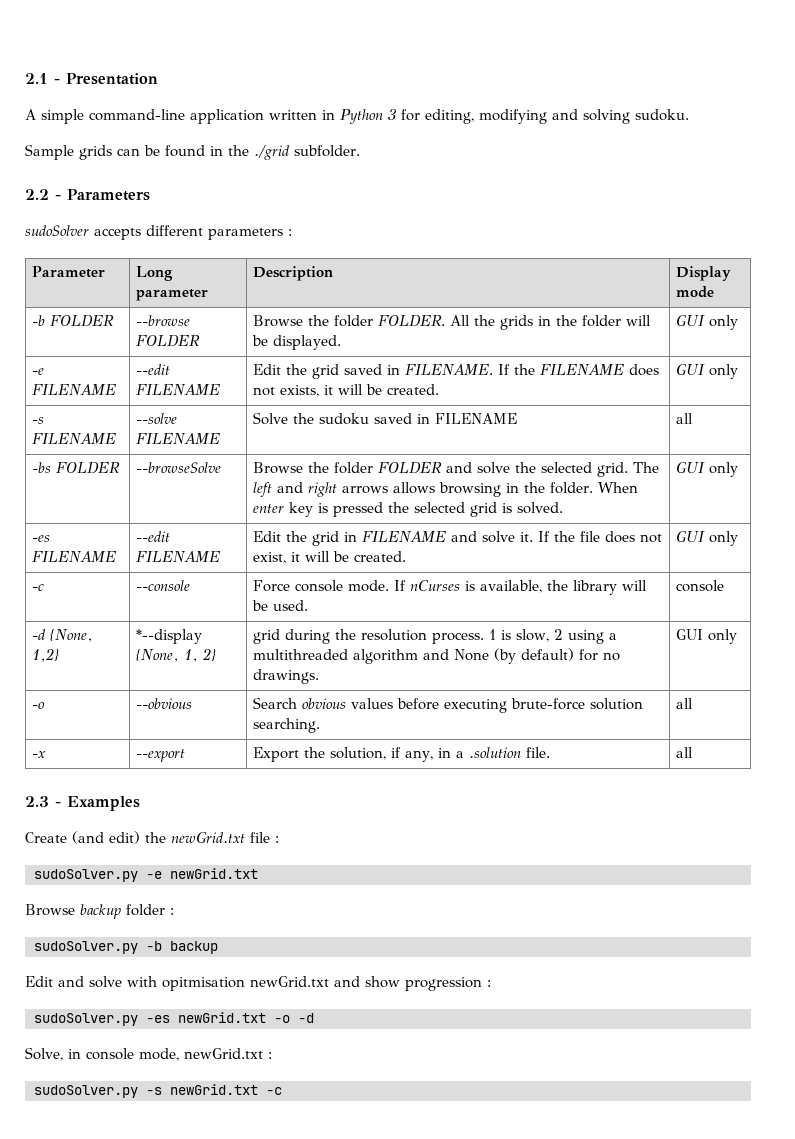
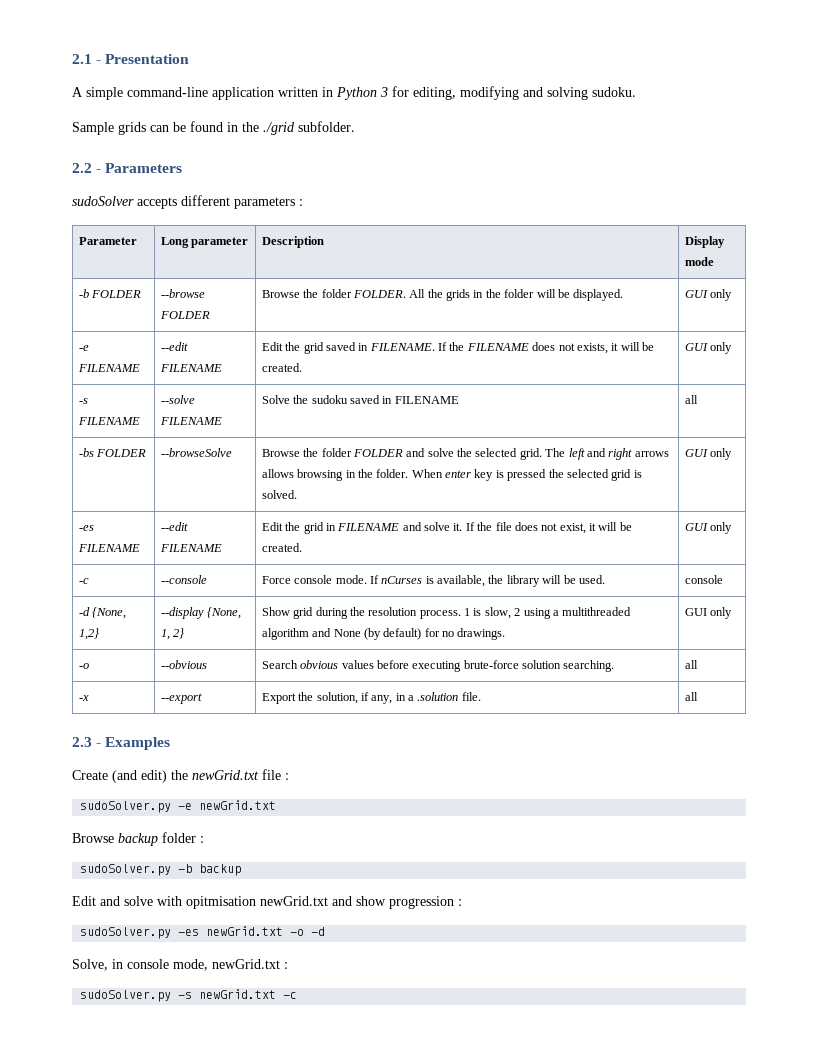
- -d {None, 1,2} | *--display {None, 1, 2} | grid during the resolution process. 1 is slow, 2 using a multithreaded algorithm and None (by default) for no drawings. | GUI only
+ -d {None, 1,2} | --display {None, 1, 2} | Show grid during the resolution process. 1 is slow, 2 using a multithreaded algorithm and None (by default) for no drawings. | GUI only

